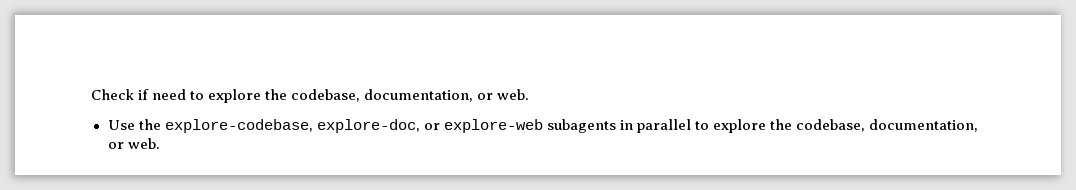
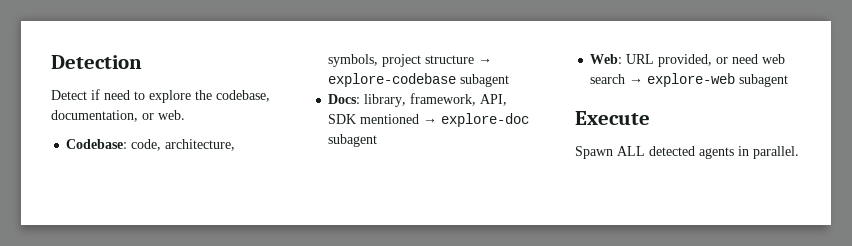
- Check if need to explore the codebase, documentation, or web.
+ Detection
+ Detect if need to explore the codebase, documentation, or web.
- Use the explore-codebase, explore-doc, or explore-web subagents in parallel to explore the codebase, documentation, or web.
+ Codebase: code, architecture, symbols, project structure → explore-codebase subagent
+ Docs: library, framework, API, SDK mentioned → explore-doc subagent
+ Web: URL provided, or need web search → explore-web subagent
+ Execute
+ Spawn ALL detected agents in parallel.

